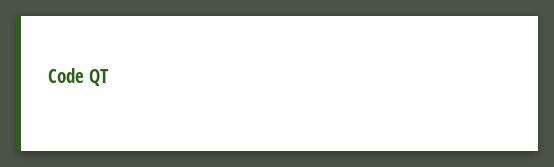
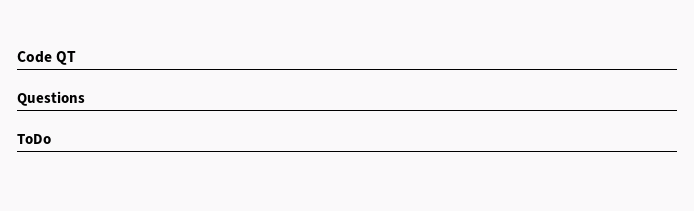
+ Questions
+ ToDo

